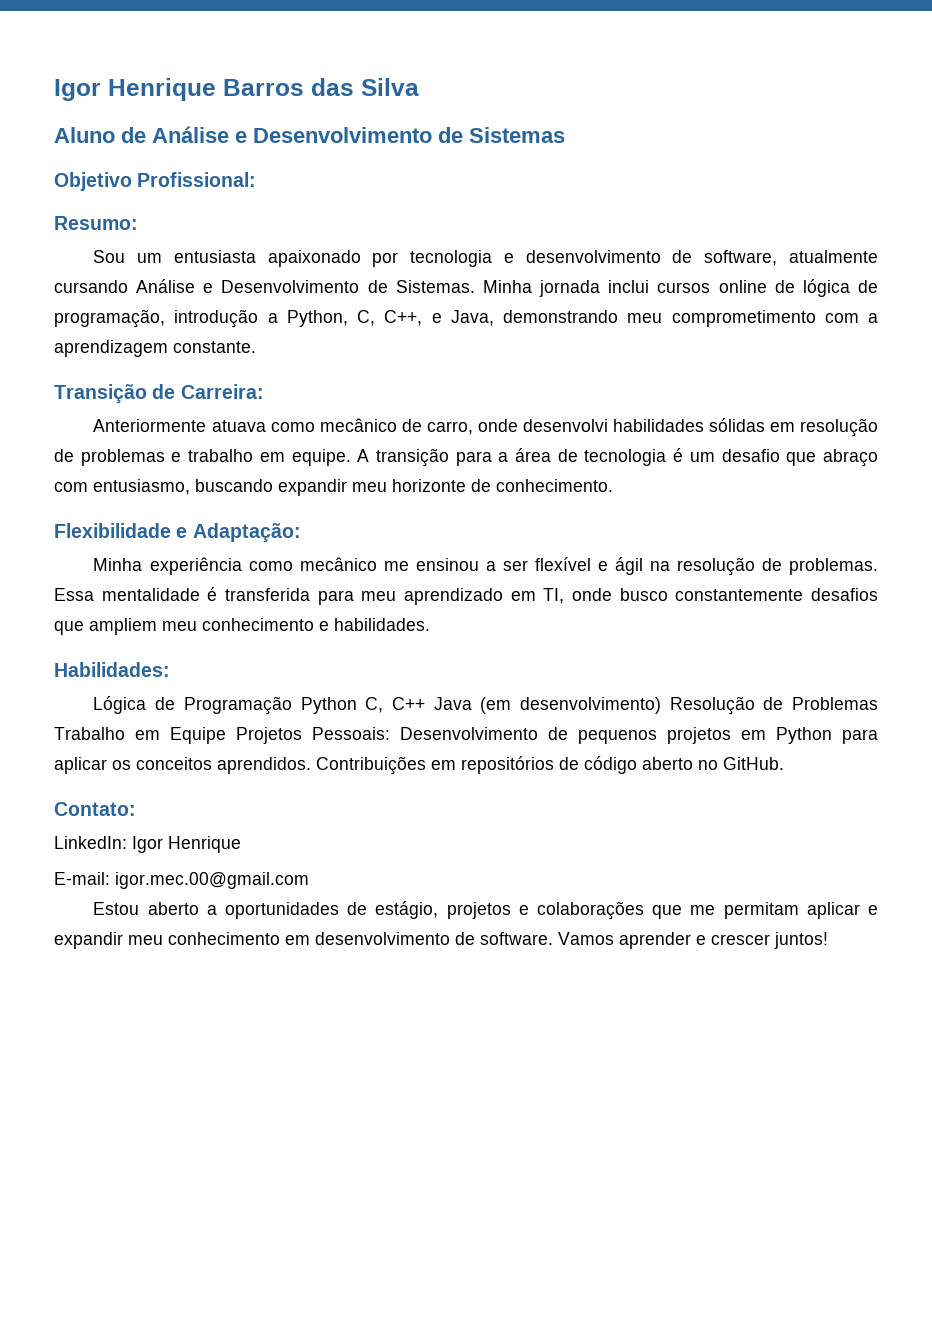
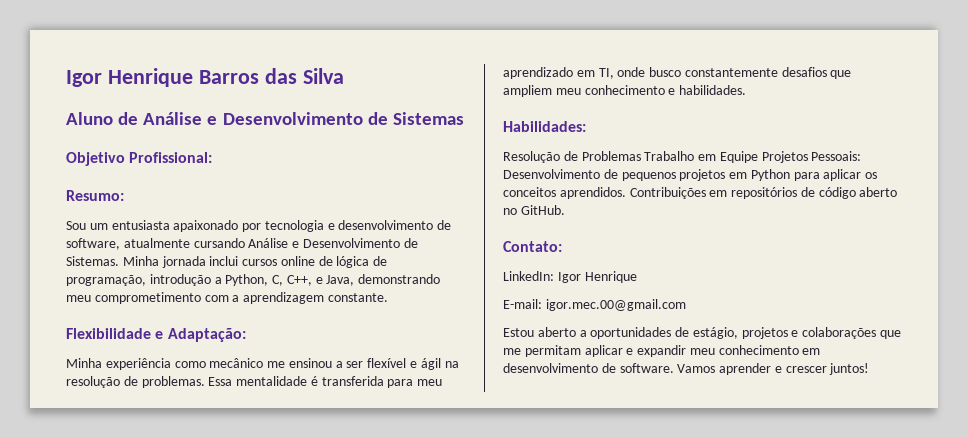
- Transição de Carreira:
- Anteriormente atuava como mecânico de carro, onde desenvolvi habilidades sólidas em resolução de problemas e trabalho em equipe. A transição para a área de tecnologia é um desafio que abraço com entusiasmo, buscando expandir meu horizonte de conhecimento.
- Lógica de Programação Python C, C++ Java (em desenvolvimento) Resolução de Problemas Trabalho em Equipe Projetos Pessoais: Desenvolvimento de pequenos projetos em Python para aplicar os conceitos aprendidos.
+ Resolução de Problemas Trabalho em Equipe Projetos Pessoais: Desenvolvimento de pequenos projetos em Python para aplicar os conceitos aprendidos.

